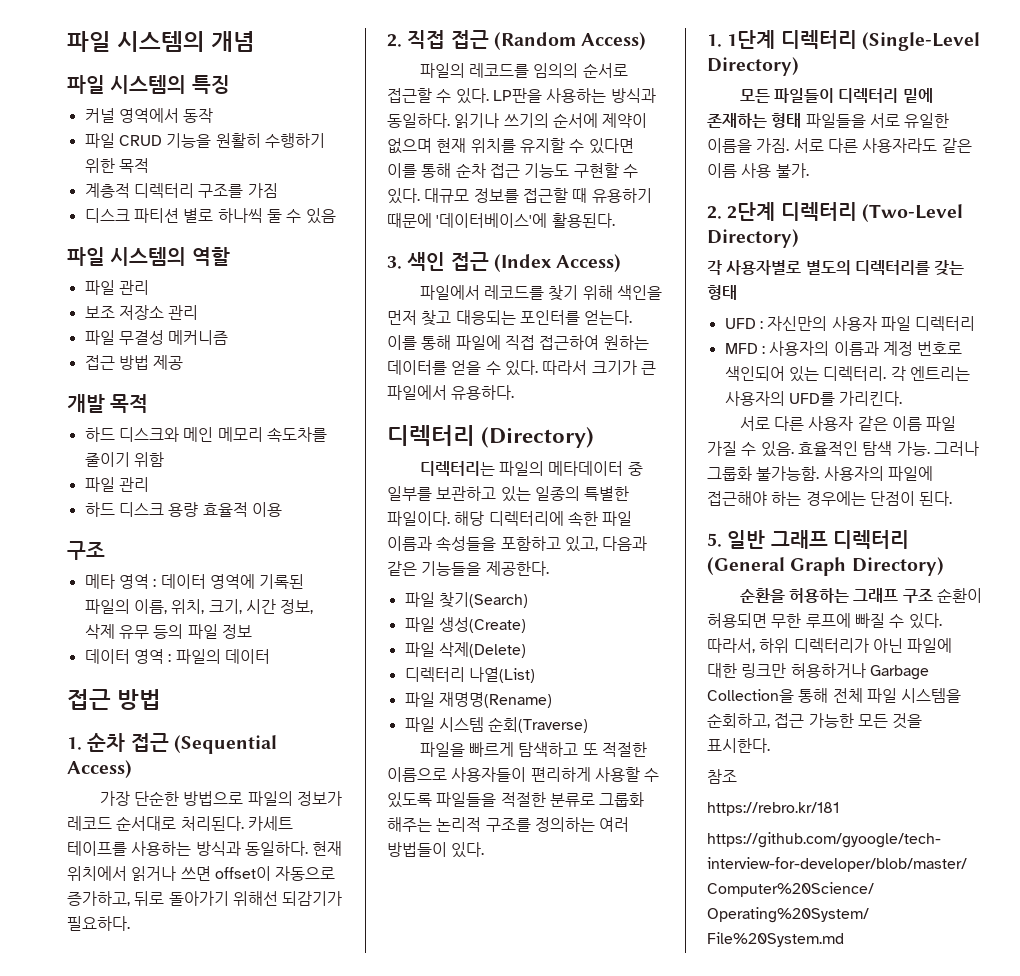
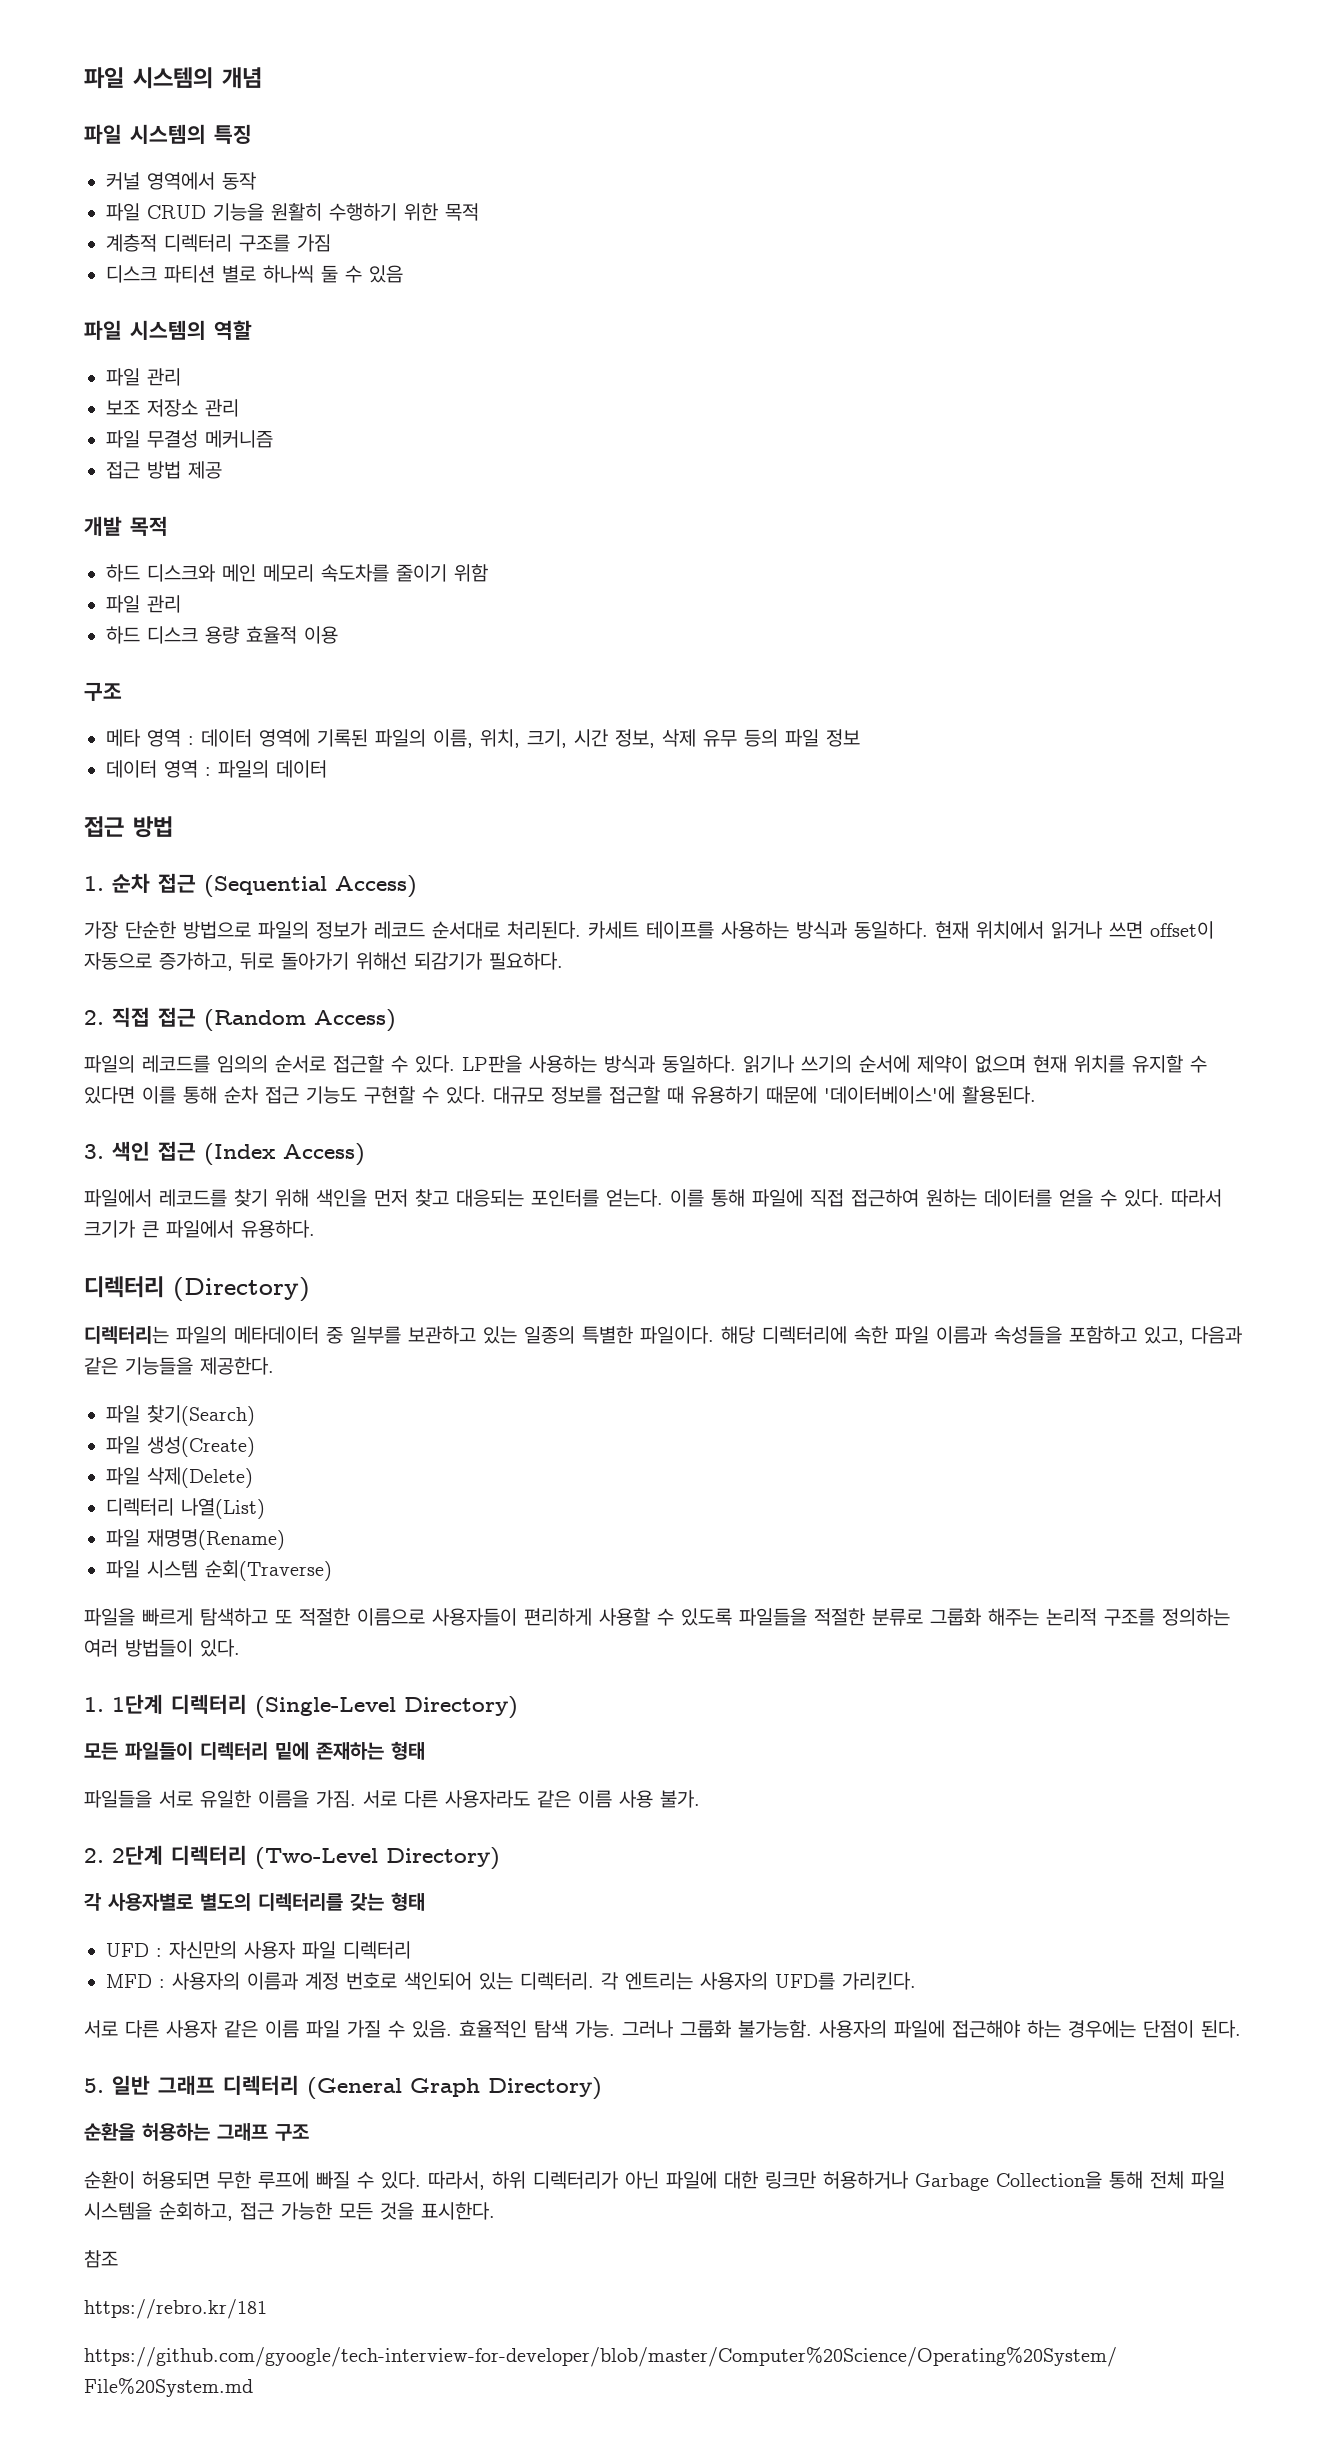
- 모든 파일들이 디렉터리 밑에 존재하는 형태 파일들을 서로 유일한 이름을 가짐.
+ 모든 파일들이 디렉터리 밑에 존재하는 형태
+ 파일들을 서로 유일한 이름을 가짐.
- 순환을 허용하는 그래프 구조 순환이 허용되면 무한 루프에 빠질 수 있다.
+ 순환을 허용하는 그래프 구조
+ 순환이 허용되면 무한 루프에 빠질 수 있다.

